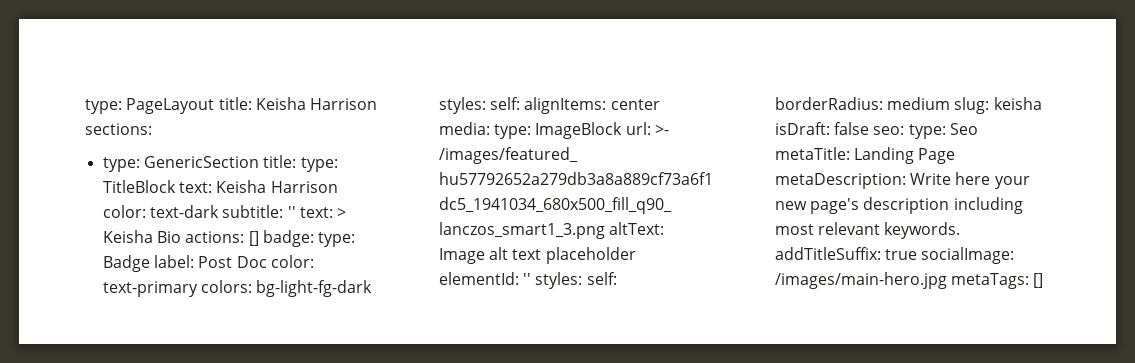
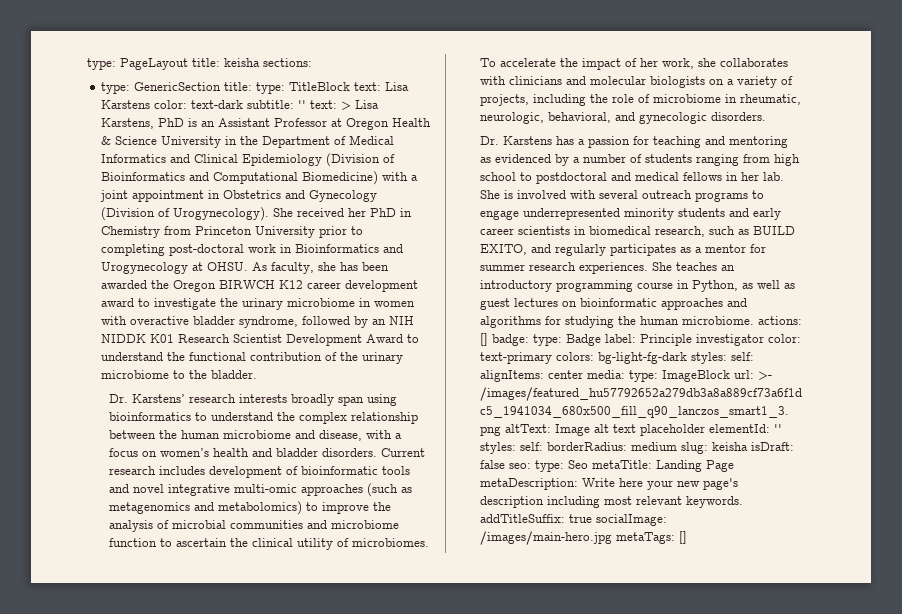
- type: PageLayout title: Keisha Harrison sections:
+ type: PageLayout title: keisha sections:
- Keisha Harrison color:
+ Lisa Karstens color:
- > Keisha Bio actions:
+ > Lisa Karstens, PhD is an Assistant Professor at Oregon Health & Science University in the Department of Medical Informatics and Clinical Epidemiology (Division of Bioinformatics and Computational Biomedicine) with a joint appointment in Obstetrics and Gynecology (Division of Urogynecology). She received her PhD in Chemistry from Princeton University prior to completing post-doctoral work in Bioinformatics and Urogynecology at OHSU. As faculty, she has been awarded the Oregon BIRWCH K12 career development award to investigate the urinary microbiome in women with overactive bladder syndrome, followed by an NIH NIDDK K01 Research Scientist Development Award to understand the functional contribution of the urinary microbiome to the bladder.
+ Dr. Karstens’ research interests broadly span using bioinformatics to understand the complex relationship between the human microbiome and disease, with a focus on women’s health and bladder disorders. Current research includes development of bioinformatic tools and novel integrative multi-omic approaches (such as metagenomics and metabolomics) to improve the analysis of microbial communities and microbiome function to ascertain the clinical utility of microbiomes. To accelerate the impact of her work, she collaborates with clinicians and molecular biologists on a variety of projects, including the role of microbiome in rheumatic, neurologic, behavioral, and gynecologic disorders.
+ Dr. Karstens has a passion for teaching and mentoring as evidenced by a number of students ranging from high school to postdoctoral and medical fellows in her lab. She is involved with several outreach programs to engage underrepresented minority students and early career scientists in biomedical research, such as BUILD EXITO, and regularly participates as a mentor for summer research experiences. She teaches an introductory programming course in Python, as well as guest lectures on bioinformatic approaches and algorithms for studying the human microbiome. actions:
- Post Doc color:
+ Principle investigator color:

